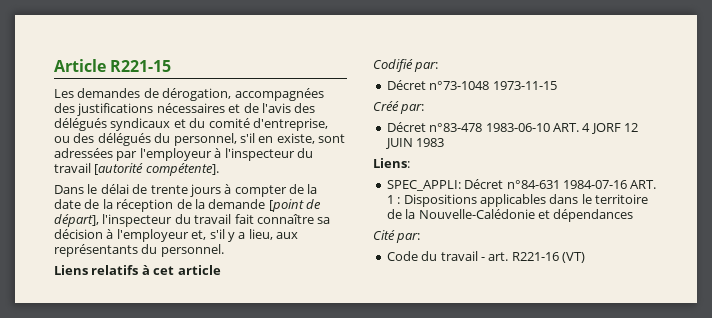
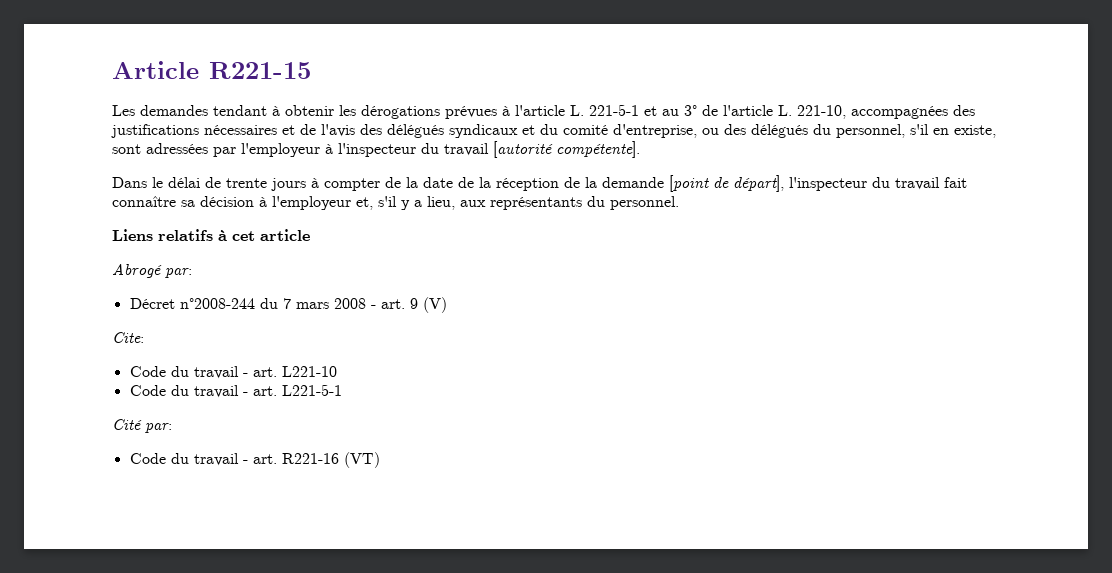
- Les demandes de dérogation, accompagnées des justifications nécessaires et de l'avis des délégués syndicaux et du comité d'entreprise, ou des délégués du personnel, s'il en existe, sont adressées par l'employeur à l'inspecteur du travail [autorité compétente].
+ Les demandes tendant à obtenir les dérogations prévues à l'article L. 221-5-1 et au 3° de l'article L. 221-10, accompagnées des justifications nécessaires et de l'avis des délégués syndicaux et du comité d'entreprise, ou des délégués du personnel, s'il en existe, sont adressées par l'employeur à l'inspecteur du travail [autorité compétente].
- Codifié par:
- Décret n°73-1048 1973-11-15
- Créé par:
- Décret n°83-478 1983-06-10 ART. 4 JORF 12 JUIN 1983
- Liens:
- SPEC_APPLI: Décret n°84-631 1984-07-16 ART. 1 : Dispositions applicables dans le territoire de la Nouvelle-Calédonie et dépendances
+ Abrogé par:
+ Décret n°2008-244 du 7 mars 2008 - art. 9 (V)
+ Cite:
+ Code du travail - art. L221-10
+ Code du travail - art. L221-5-1

